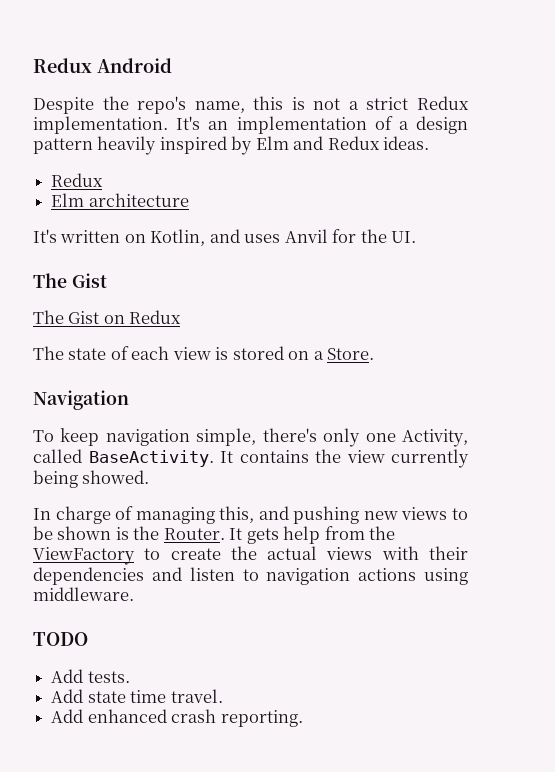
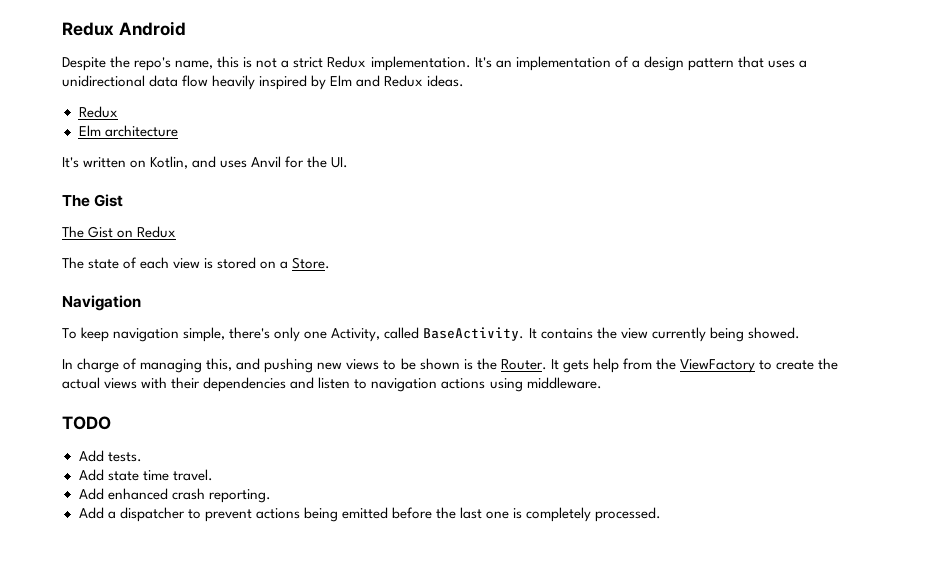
- It's an implementation of a design pattern heavily inspired by Elm and Redux ideas.
+ It's an implementation of a design pattern that uses a unidirectional data flow heavily inspired by Elm and Redux ideas.
+ Add a dispatcher to prevent actions being emitted before the last one is completely processed.

